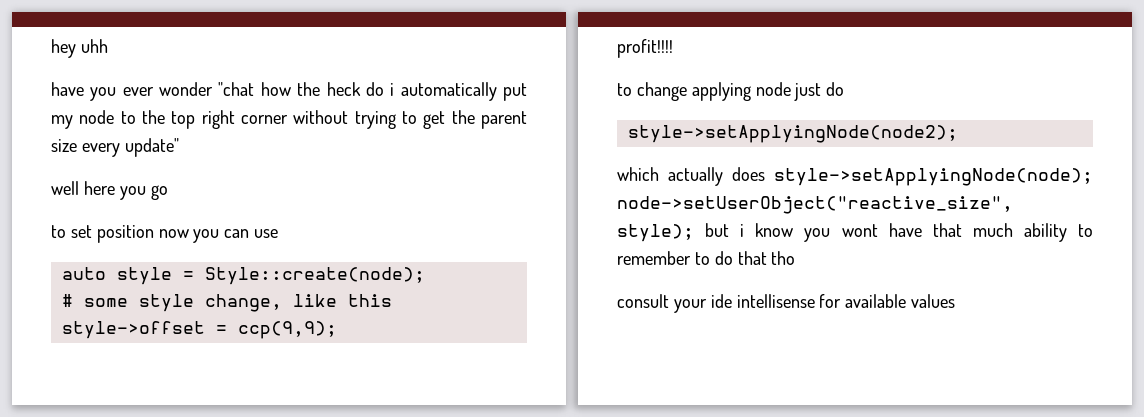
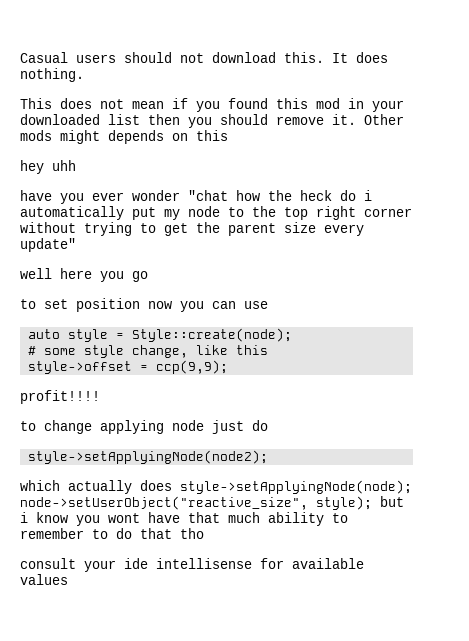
+ Casual users should not download this. It does nothing.
+ This does not mean if you found this mod in your downloaded list then you should remove it. Other mods might depends on this

